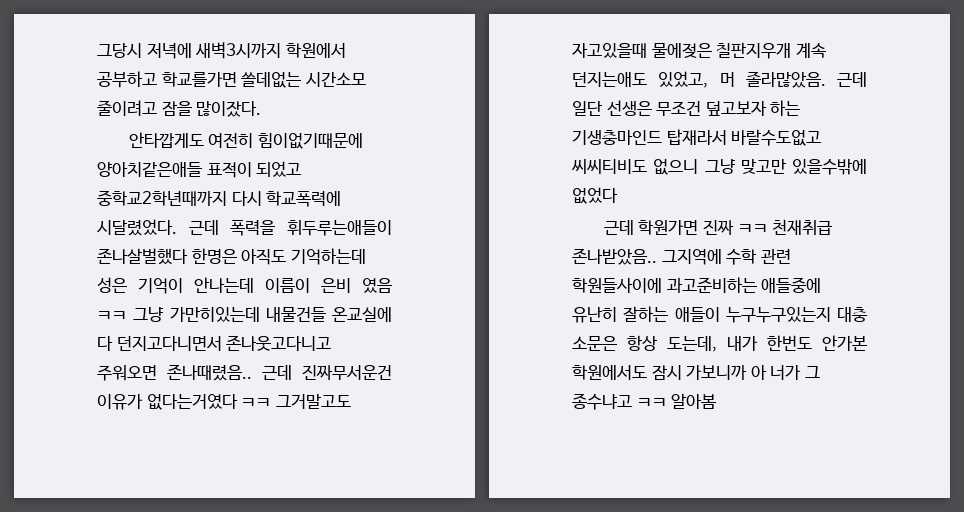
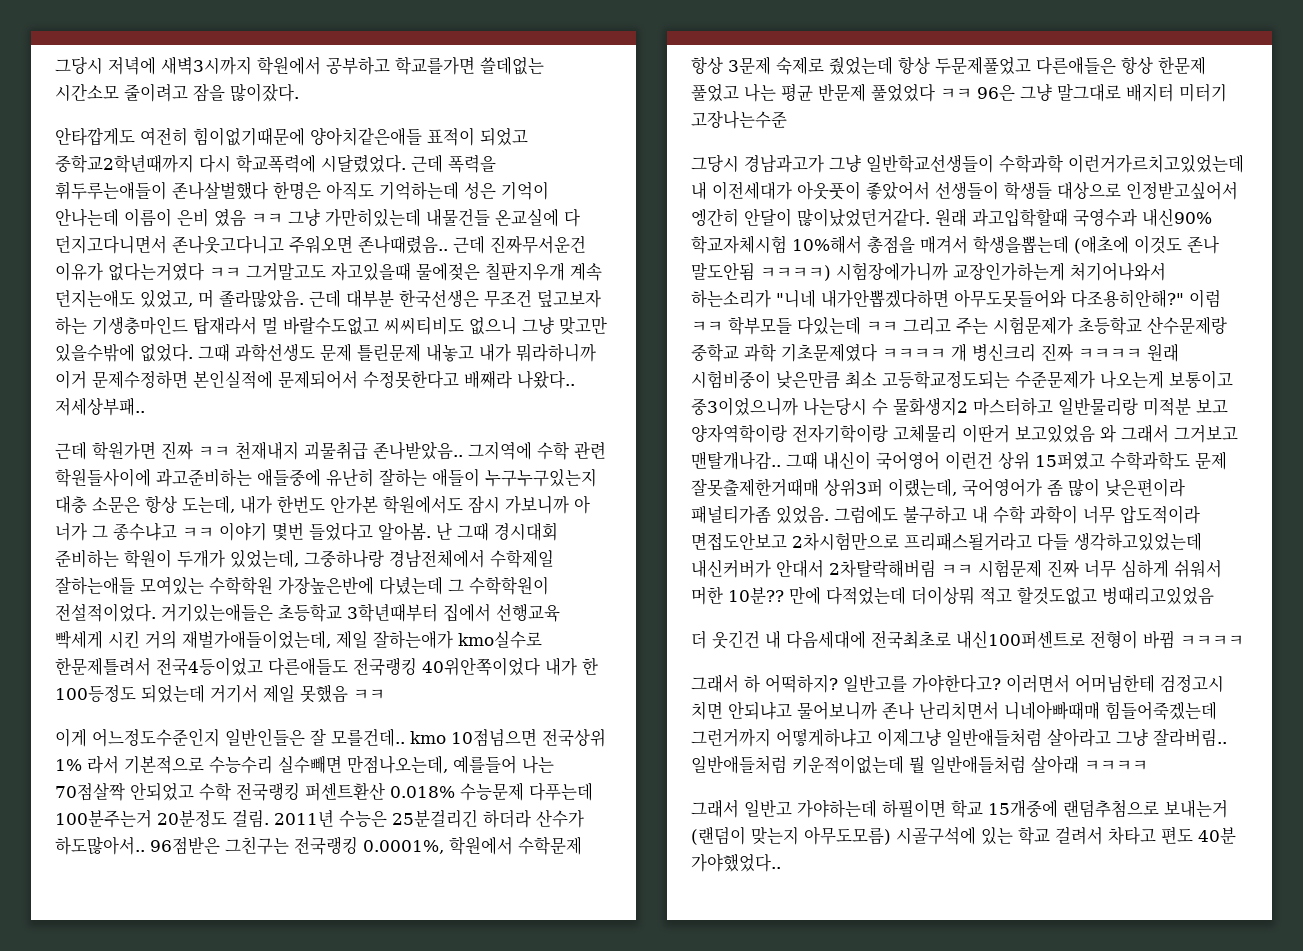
- 근데 일단 선생은 무조건 덮고보자 하는 기생충마인드 탑재라서 바랄수도없고 씨씨티비도 없으니 그냥 맞고만 있을수밖에 없었다
+ 근데 대부분 한국선생은 무조건 덮고보자 하는 기생충마인드 탑재라서 멀 바랄수도없고 씨씨티비도 없으니 그냥 맞고만 있을수밖에 없었다. 그때 과학선생도 문제 틀린문제 내놓고 내가 뭐라하니까 이거 문제수정하면 본인실적에 문제되어서 수정못한다고 배째라 나왔다.. 저세상부패..
- 근데 학원가면 진짜 ㅋㅋ 천재취급 존나받았음..
+ 근데 학원가면 진짜 ㅋㅋ 천재내지 괴물취급 존나받았음..
- 그지역에 수학 관련 학원들사이에 과고준비하는 애들중에 유난히 잘하는 애들이 누구누구있는지 대충 소문은 항상 도는데, 내가 한번도 안가본 학원에서도 잠시 가보니까 아 너가 그 종수냐고 ㅋㅋ 알아봄
+ 그지역에 수학 관련 학원들사이에 과고준비하는 애들중에 유난히 잘하는 애들이 누구누구있는지 대충 소문은 항상 도는데, 내가 한번도 안가본 학원에서도 잠시 가보니까 아 너가 그 종수냐고 ㅋㅋ 이야기 몇번 들었다고 알아봄. 난 그때 경시대회 준비하는 학원이 두개가 있었는데, 그중하나랑 경남전체에서 수학제일 잘하는애들 모여있는 수학학원 가장높은반에 다녔는데 그 수학학원이 전설적이었다. 거기있는애들은 초등학교 3학년때부터 집에서 선행교육 빡세게 시킨 거의 재벌가애들이었는데, 제일 잘하는애가 kmo실수로 한문제틀려서 전국4등이었고 다른애들도 전국랭킹 40위안쪽이었다 내가 한 100등정도 되었는데 거기서 제일 못했음 ㅋㅋ
+ 이게 어느정도수준인지 일반인들은 잘 모를건데.. kmo 10점넘으면 전국상위 1% 라서 기본적으로 수능수리 실수빼면 만점나오는데, 예를들어 나는 70점살짝 안되었고 수학 전국랭킹 퍼센트환산 0.018% 수능문제 다푸는데 100분주는거 20분정도 걸림. 2011년 수능은 25분걸리긴 하더라 산수가 하도많아서.. 96점받은 그친구는 전국랭킹 0.0001%, 학원에서 수학문제 항상 3문제 숙제로 줬었는데 항상 두문제풀었고 다른애들은 항상 한문제 풀었고 나는 평균 반문제 풀었었다 ㅋㅋ 96은 그냥 말그대로 배지터 미터기 고장나는수준
+ 그당시 경남과고가 그냥 일반학교선생들이 수학과학 이런거가르치고있었는데 내 이전세대가 아웃풋이 좋았어서 선생들이 학생들 대상으로 인정받고싶어서 엥간히 안달이 많이났었던거같다. 원래 과고입학할때 국영수과 내신90% 학교자체시험 10%해서 총점을 매겨서 학생을뽑는데 (애초에 이것도 존나 말도안됨 ㅋㅋㅋㅋ) 시험장에가니까 교장인가하는게 처기어나와서 하는소리가 "니네 내가안뽑겠다하면 아무도못들어와 다조용히안해?" 이럼 ㅋㅋ 학부모들 다있는데 ㅋㅋ 그리고 주는 시험문제가 초등학교 산수문제랑 중학교 과학 기초문제였다 ㅋㅋㅋㅋ 개 병신크리 진짜 ㅋㅋㅋㅋ 원래 시험비중이 낮은만큼 최소 고등학교정도되는 수준문제가 나오는게 보통이고 중3이었으니까 나는당시 수 물화생지2 마스터하고 일반물리랑 미적분 보고 양자역학이랑 전자기학이랑 고체물리 이딴거 보고있었음 와 그래서 그거보고 맨탈개나감.. 그때 내신이 국어영어 이런건 상위 15퍼였고 수학과학도 문제 잘못출제한거때매 상위3퍼 이랬는데, 국어영어가 좀 많이 낮은편이라 패널티가좀 있었음. 그럼에도 불구하고 내 수학 과학이 너무 압도적이라 면접도안보고 2차시험만으로 프리패스될거라고 다들 생각하고있었는데 내신커버가 안대서 2차탈락해버림 ㅋㅋ 시험문제 진짜 너무 심하게 쉬워서 머한 10분?? 만에 다적었는데 더이상뭐 적고 할것도없고 벙때리고있었음
+ 더 웃긴건 내 다음세대에 전국최초로 내신100퍼센트로 전형이 바뀜 ㅋㅋㅋㅋ
+ 그래서 하 어떡하지? 일반고를 가야한다고? 이러면서 어머님한테 검정고시 치면 안되냐고 물어보니까 존나 난리치면서 니네아빠때매 힘들어죽겠는데 그런거까지 어떻게하냐고 이제그냥 일반애들처럼 살아라고 그냥 잘라버림.. 일반애들처럼 키운적이없는데 뭘 일반애들처럼 살아래 ㅋㅋㅋㅋ
+ 그래서 일반고 가야하는데 하필이면 학교 15개중에 랜덤추첨으로 보내는거 (랜덤이 맞는지 아무도모름) 시골구석에 있는 학교 걸려서 차타고 편도 40분 가야했었다..

